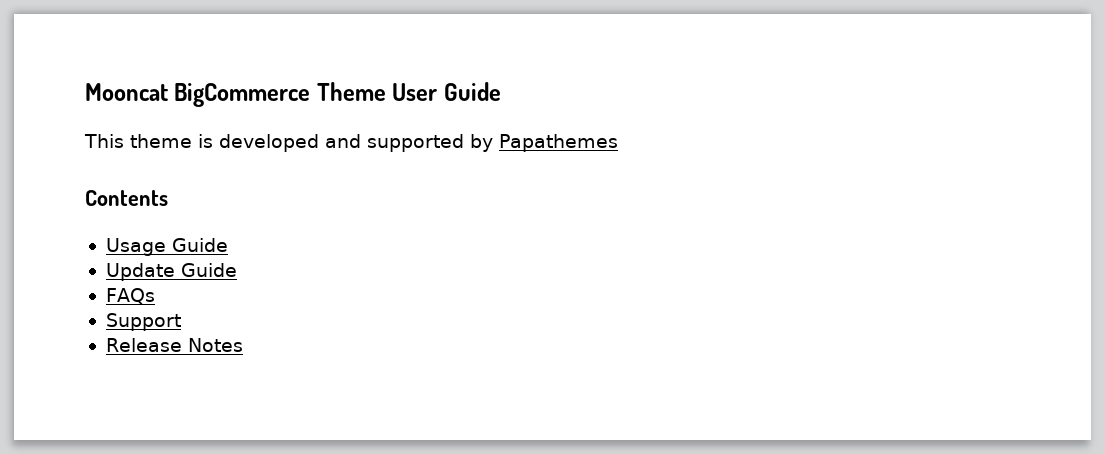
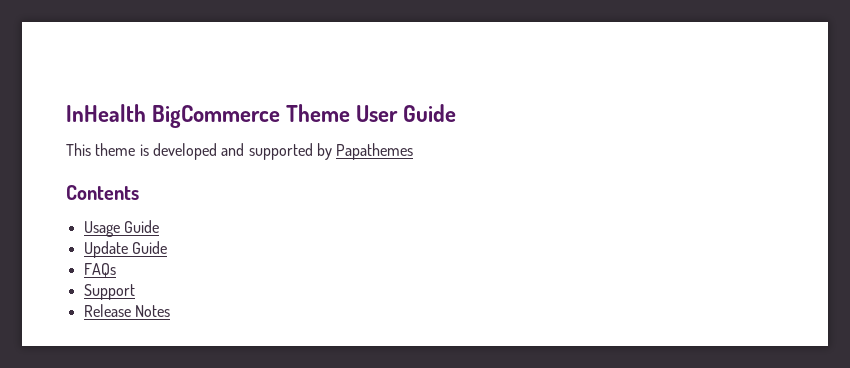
- Mooncat BigCommerce Theme User Guide
+ InHealth BigCommerce Theme User Guide

